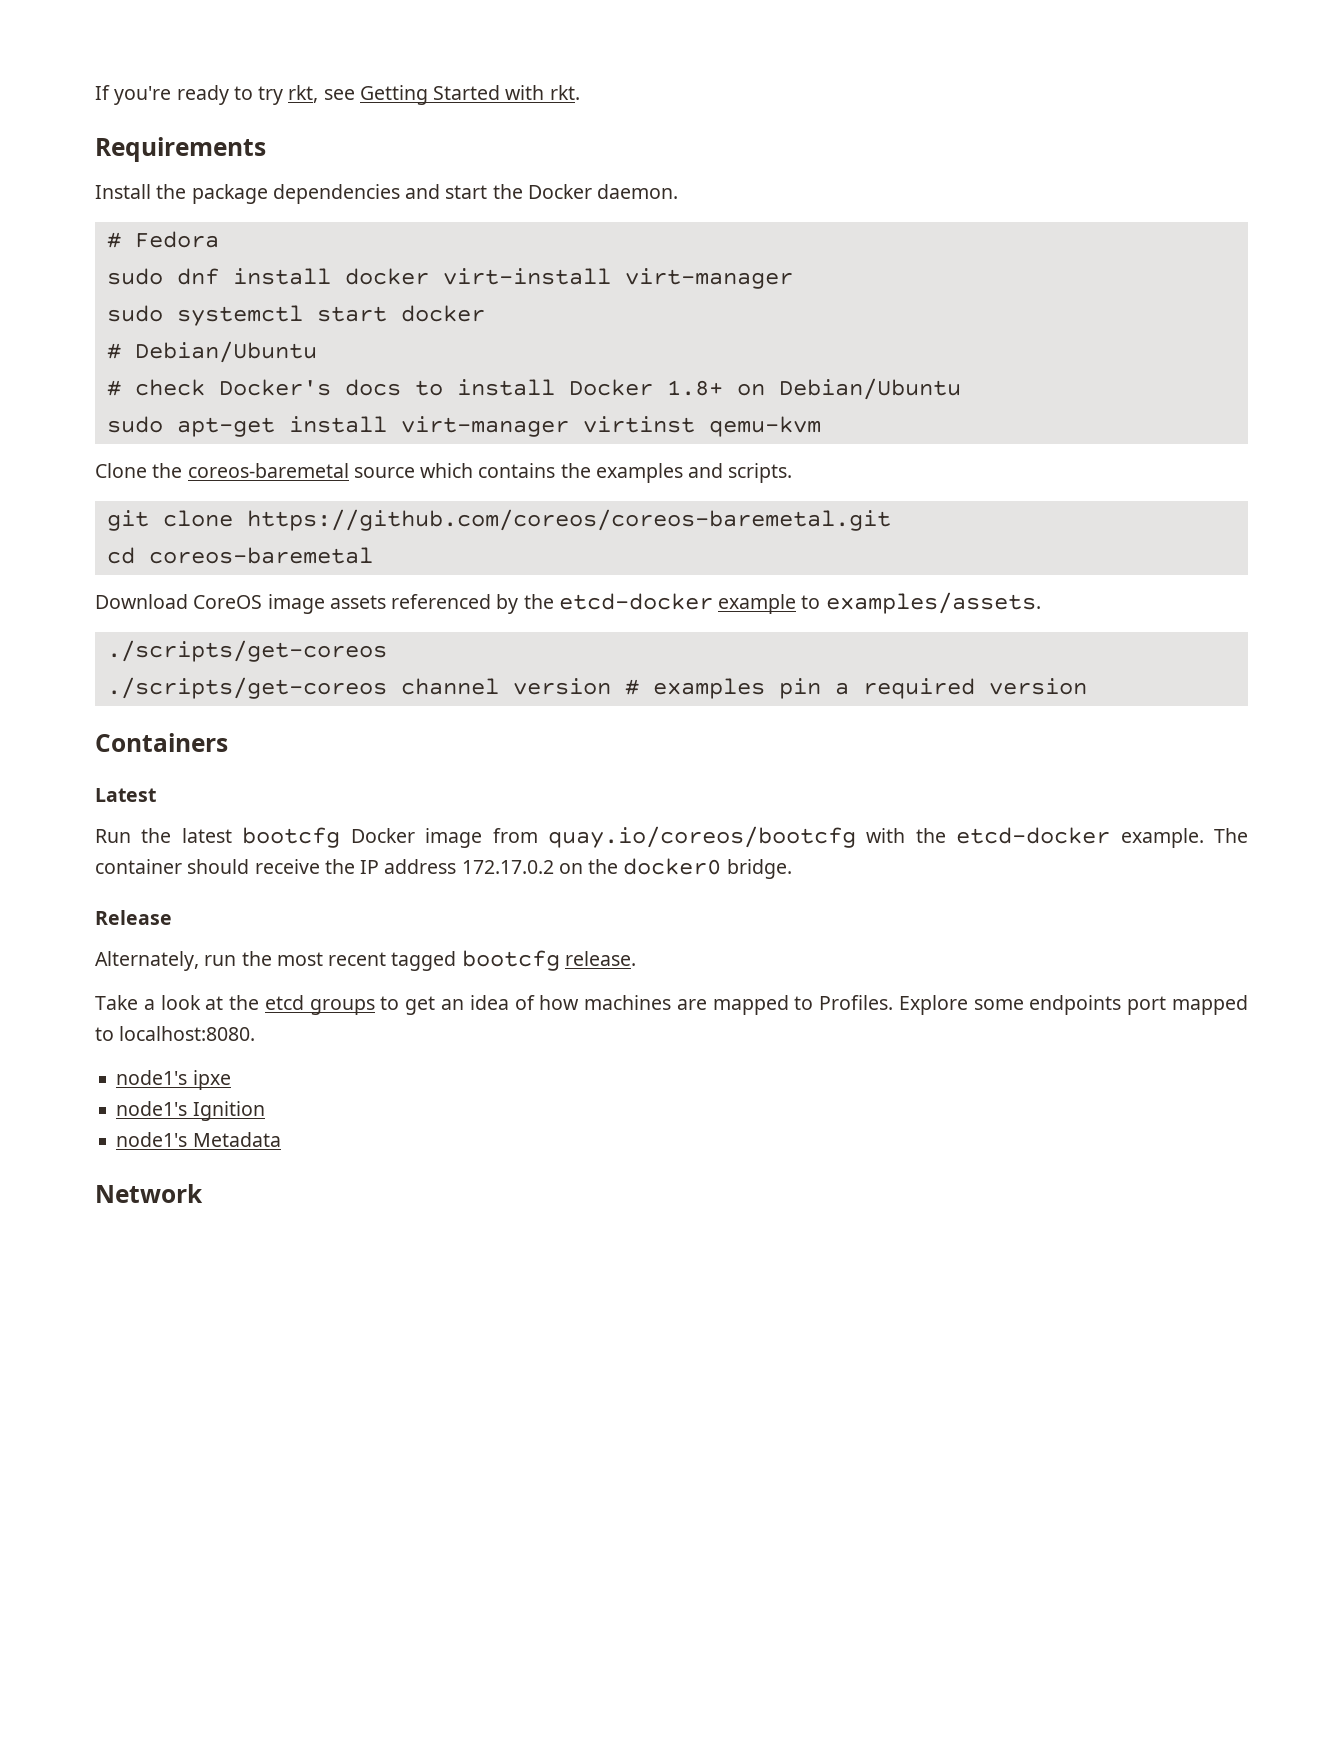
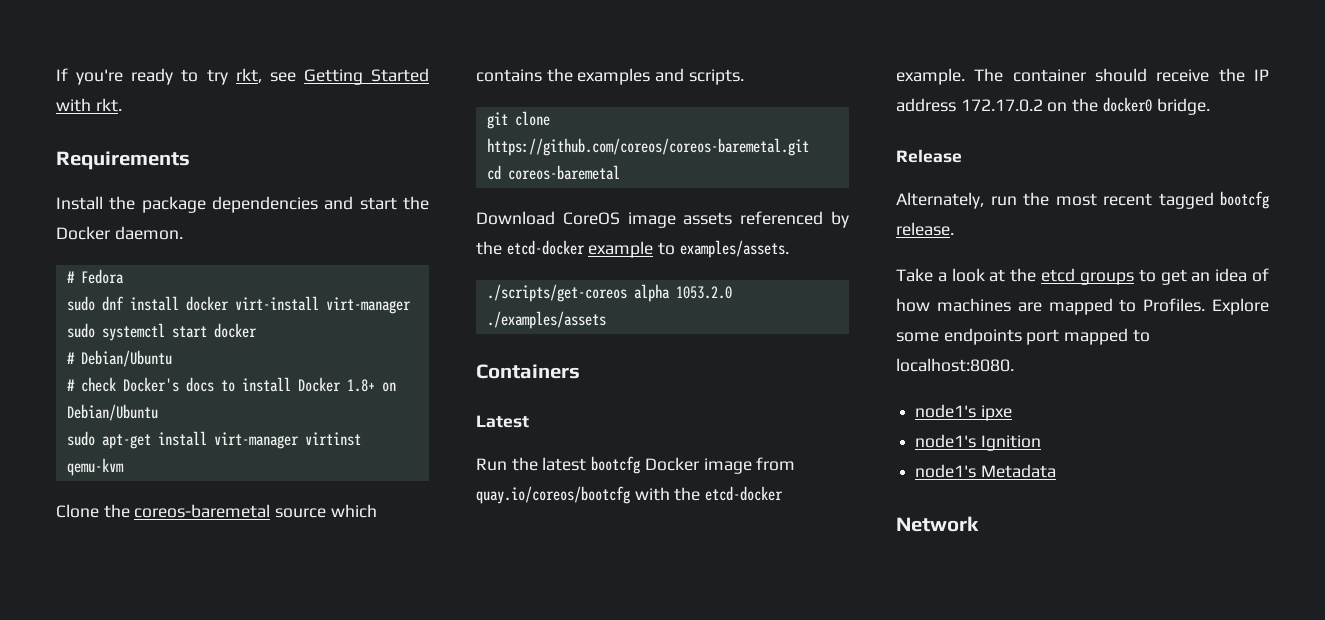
  Download CoreOS image assets referenced by the etcd-docker example to examples/assets.
- ./scripts/get-coreos
- ./scripts/get-coreos channel version # examples pin a required version
+ ./scripts/get-coreos alpha 1053.2.0 ./examples/assets

